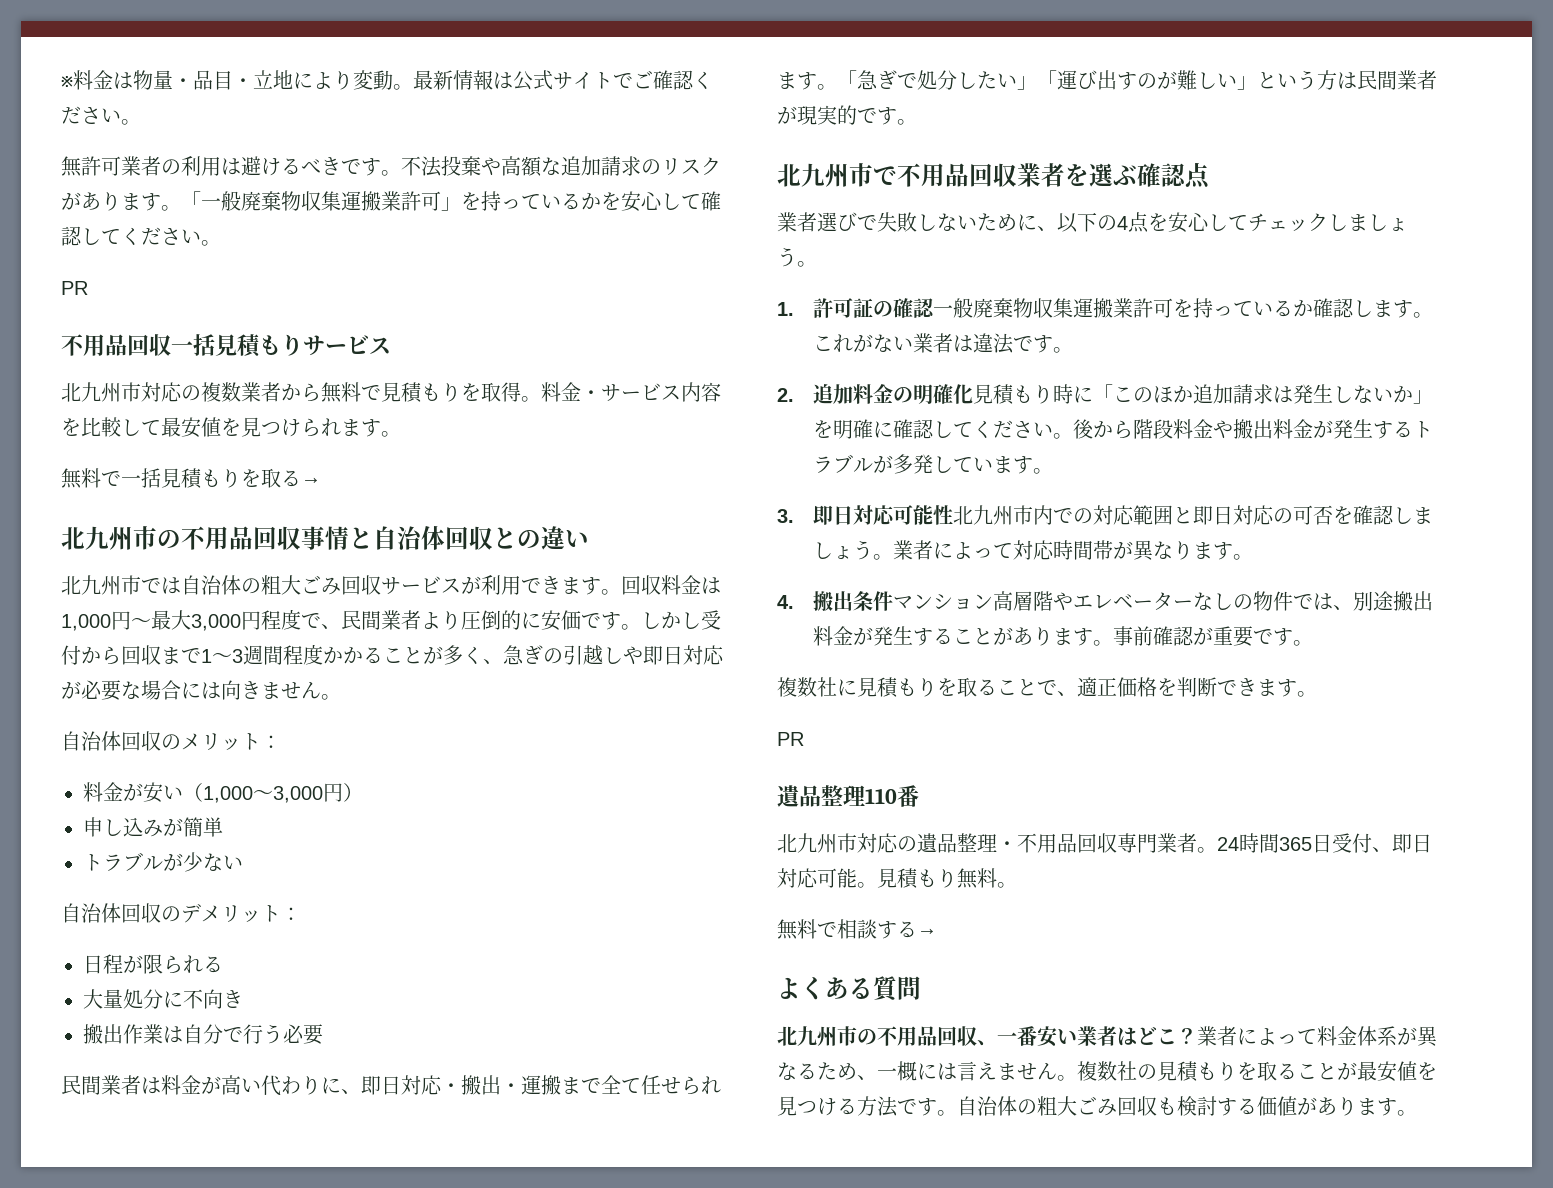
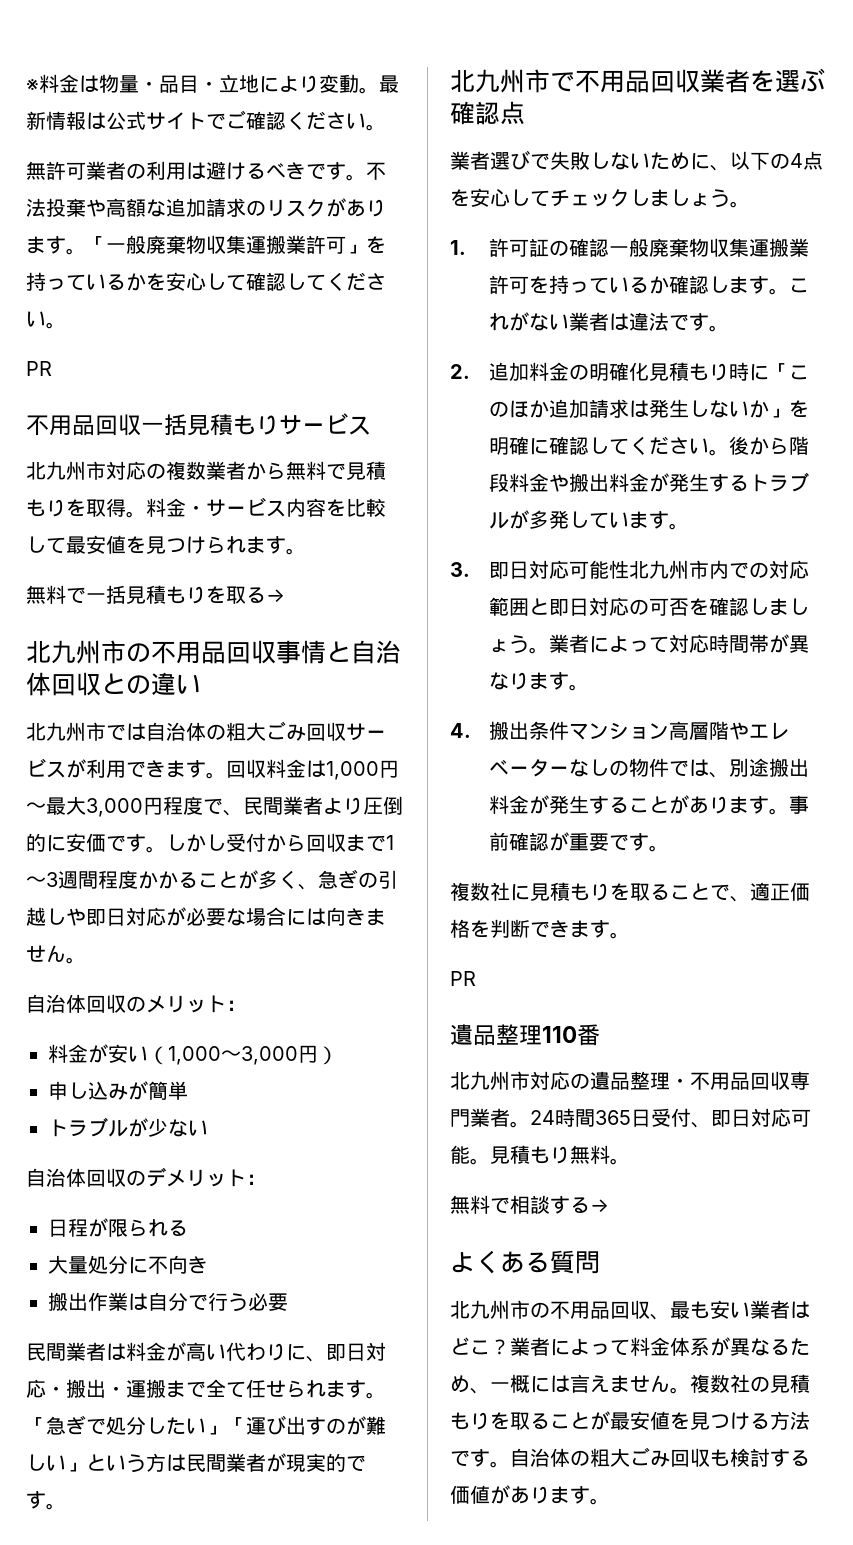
- 北九州市の不用品回収、一番安い業者はどこ？
+ 北九州市の不用品回収、最も安い業者はどこ？

